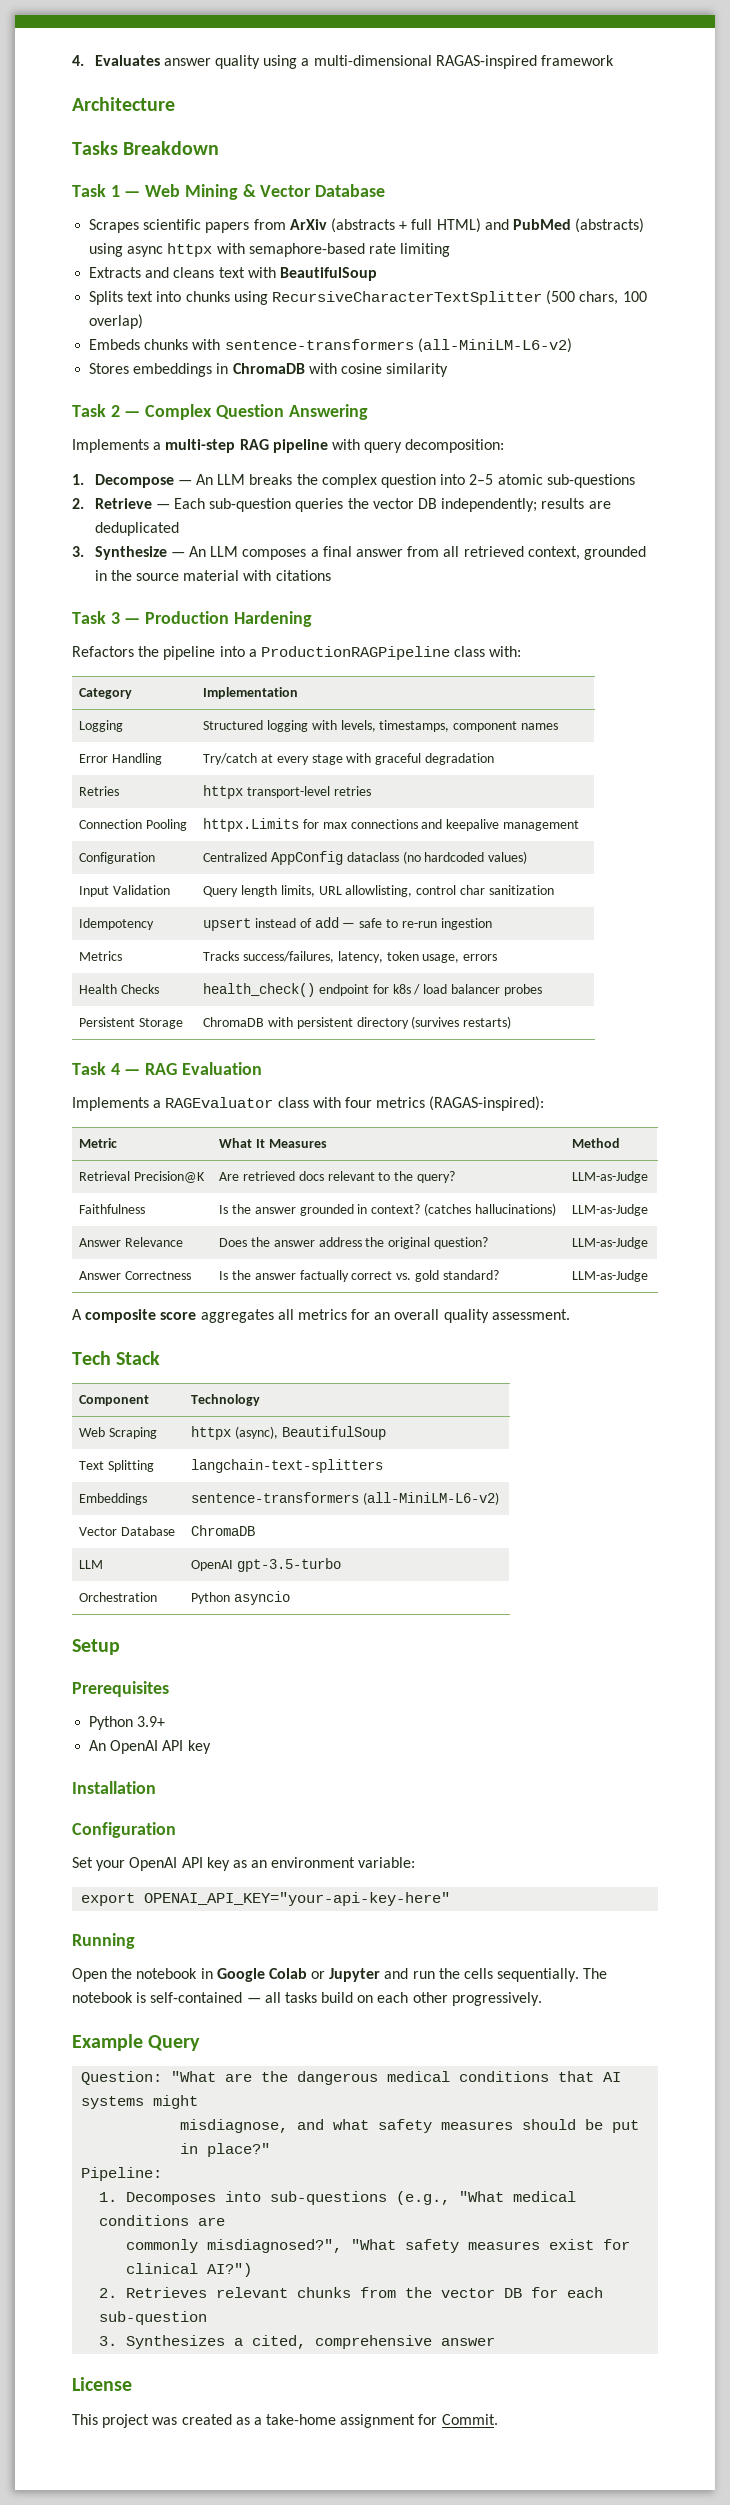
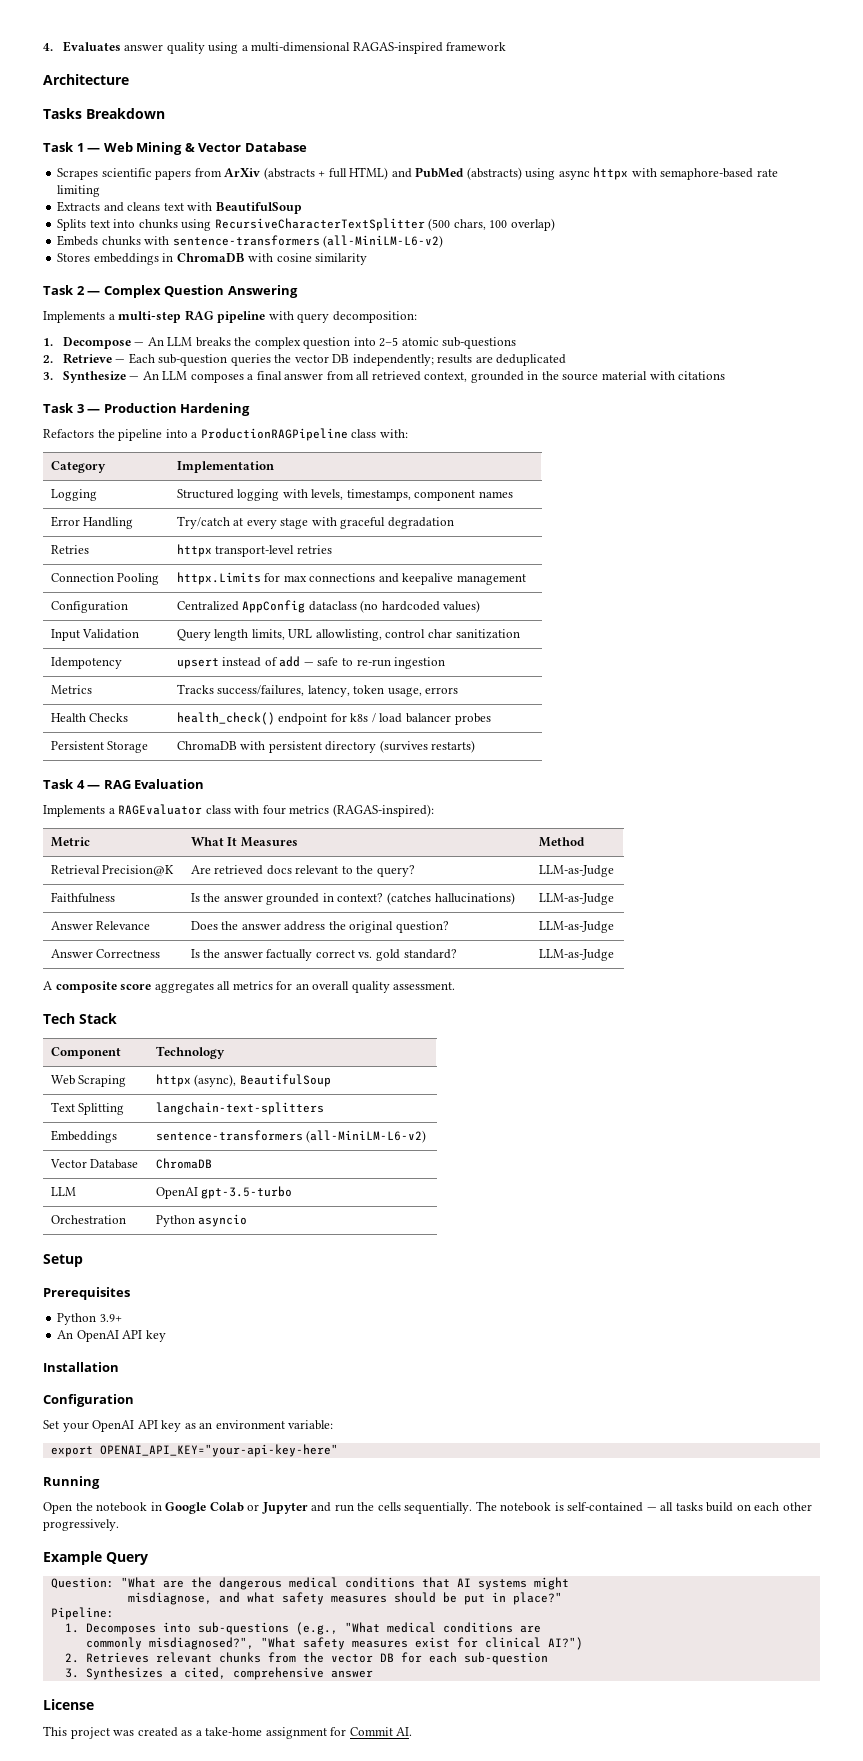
- This project was created as a take-home assignment for Commit.
+ This project was created as a take-home assignment for Commit AI.

